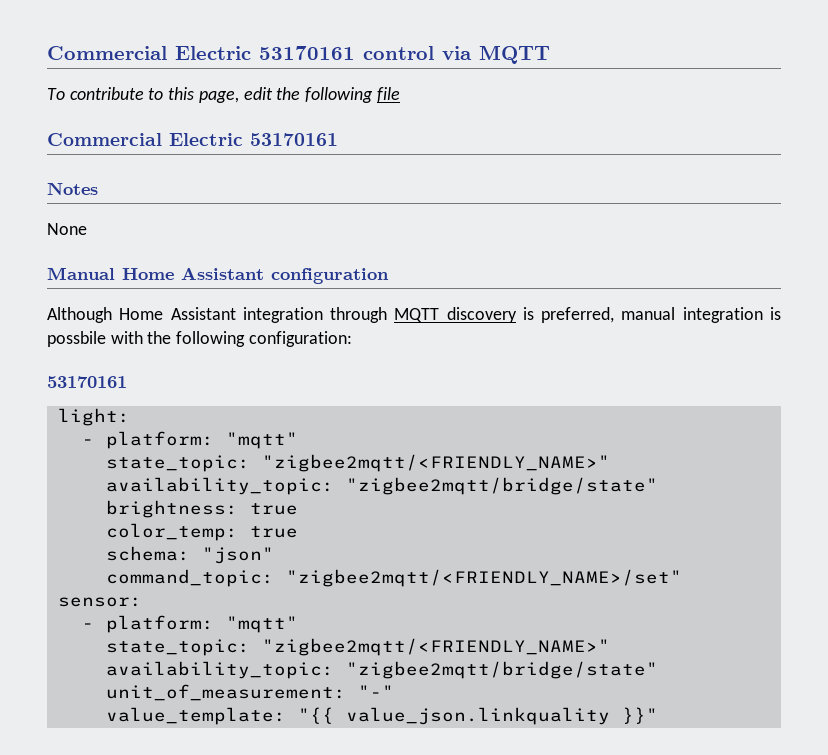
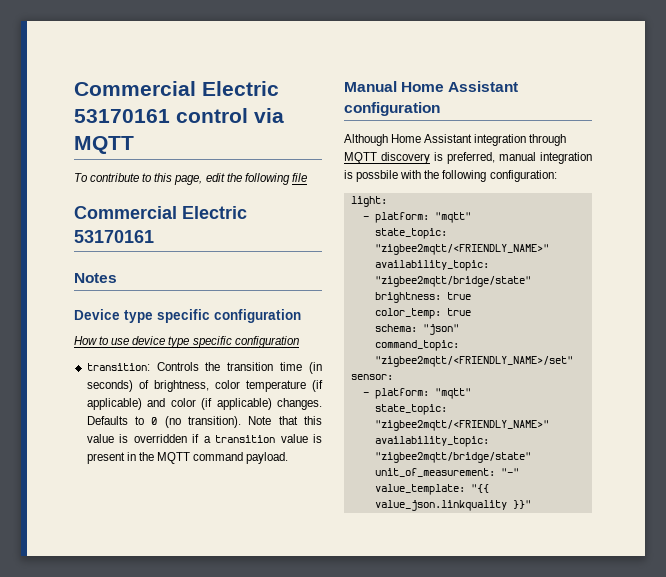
- None
+ Device type specific configuration
+ How to use device type specific configuration
+ transition: Controls the transition time (in seconds) of brightness, color temperature (if applicable) and color (if applicable) changes. Defaults to 0 (no transition). Note that this value is overridden if a transition value is present in the MQTT command payload.
  Although Home Assistant integration through MQTT discovery is preferred, manual integration is possbile with the following configuration:
- 53170161

